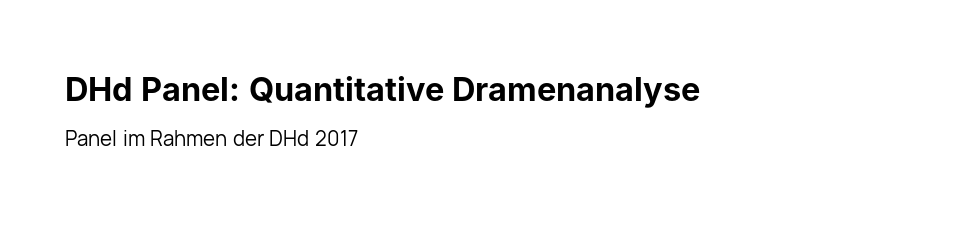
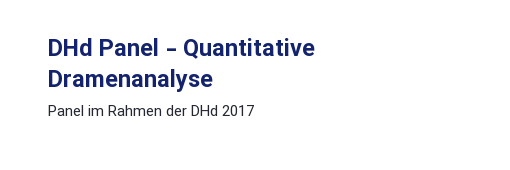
- DHd Panel: Quantitative Dramenanalyse
+ DHd Panel - Quantitative Dramenanalyse

